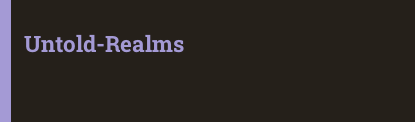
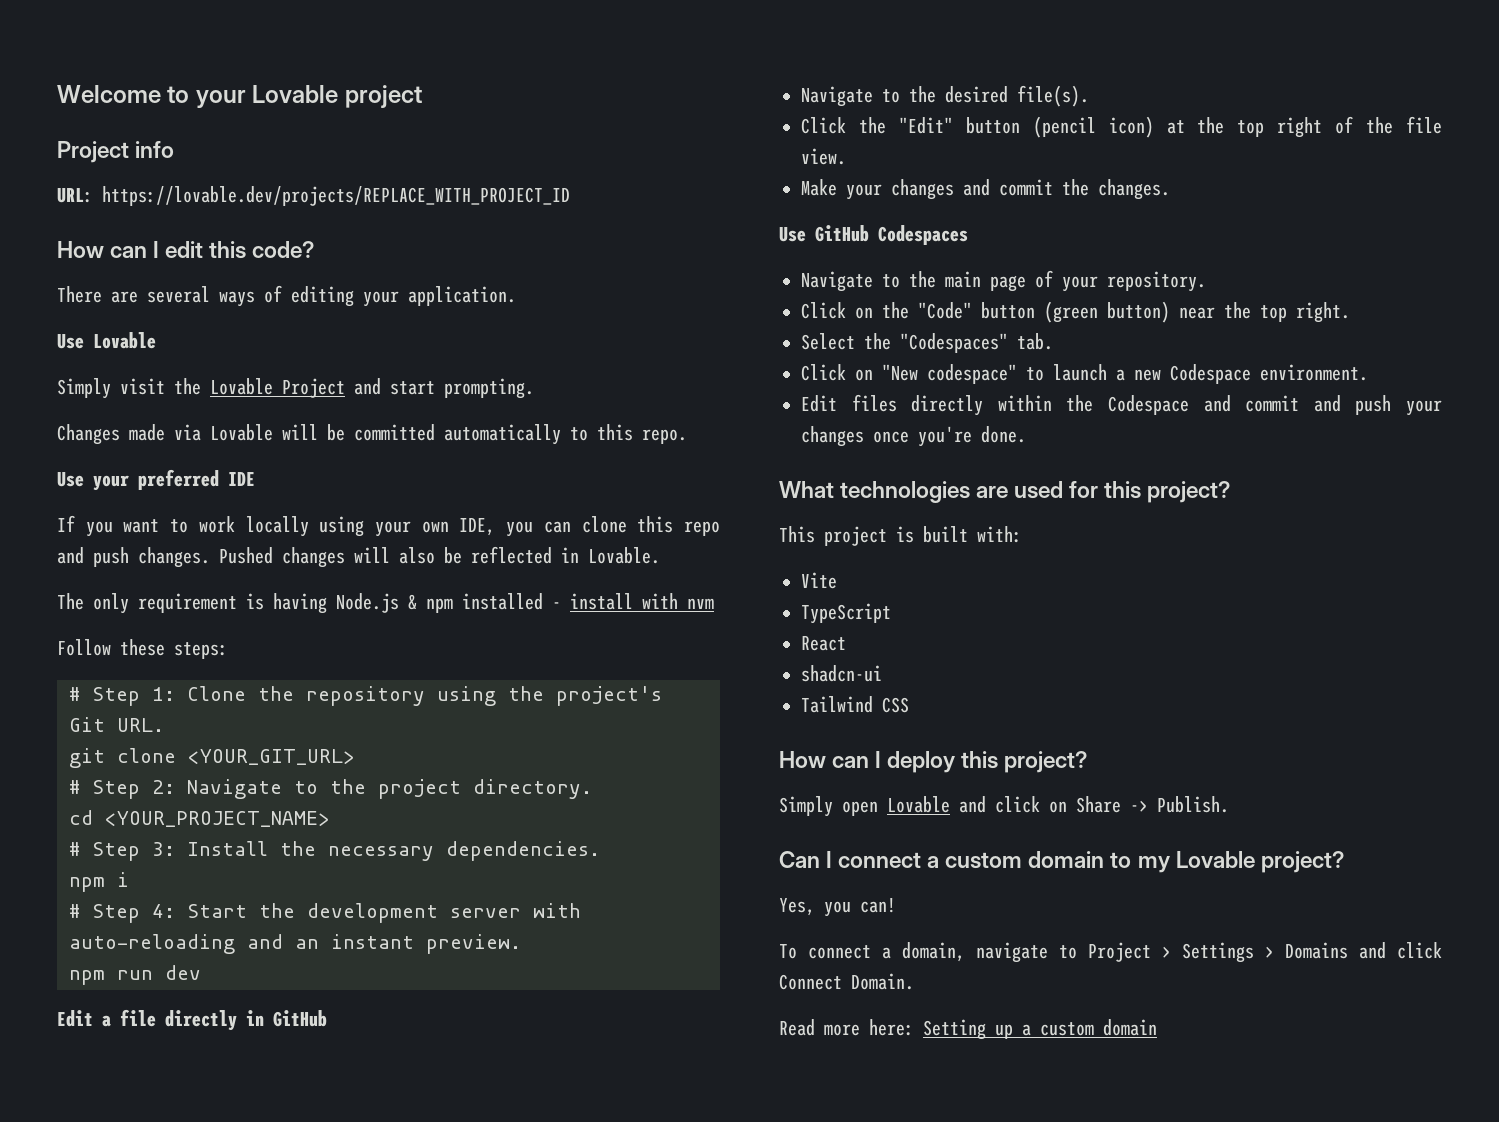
- Untold-Realms
+ Welcome to your Lovable project
+ Project info
+ URL: https://lovable.dev/projects/REPLACE_WITH_PROJECT_ID
+ How can I edit this code?
+ There are several ways of editing your application.
+ Use Lovable
+ Simply visit the Lovable Project and start prompting.
+ Changes made via Lovable will be committed automatically to this repo.
+ Use your preferred IDE
+ If you want to work locally using your own IDE, you can clone this repo and push changes. Pushed changes will also be reflected in Lovable.
+ The only requirement is having Node.js & npm installed - install with nvm
+ Follow these steps:
+ # Step 1: Clone the repository using the project's Git URL.
+ git clone <YOUR_GIT_URL>
+ # Step 2: Navigate to the project directory.
+ cd <YOUR_PROJECT_NAME>
+ # Step 3: Install the necessary dependencies.
+ npm i
+ # Step 4: Start the development server with auto-reloading and an instant preview.
+ npm run dev
+ Edit a file directly in GitHub
+ Navigate to the desired file(s).
+ Click the "Edit" button (pencil icon) at the top right of the file view.
+ Make your changes and commit the changes.
+ Use GitHub Codespaces
+ Navigate to the main page of your repository.
+ Click on the "Code" button (green button) near the top right.
+ Select the "Codespaces" tab.
+ Click on "New codespace" to launch a new Codespace environment.
+ Edit files directly within the Codespace and commit and push your changes once you're done.
+ What technologies are used for this project?
+ This project is built with:
+ Vite
+ TypeScript
+ React
+ shadcn-ui
+ Tailwind CSS
+ How can I deploy this project?
+ Simply open Lovable and click on Share -> Publish.
+ Can I connect a custom domain to my Lovable project?
+ Yes, you can!
+ To connect a domain, navigate to Project > Settings > Domains and click Connect Domain.
+ Read more here: Setting up a custom domain

